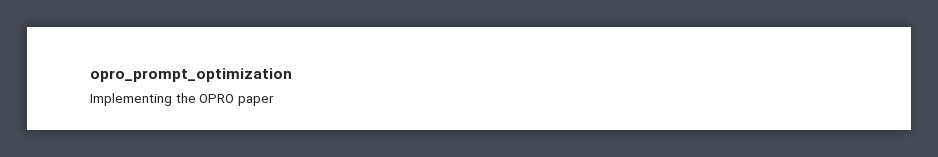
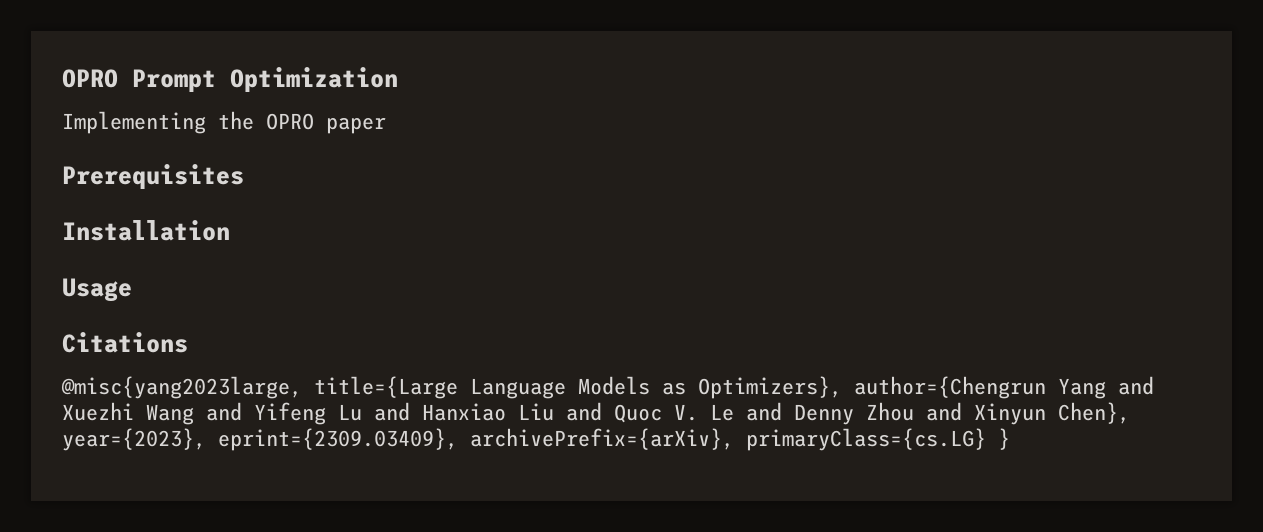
- opro_prompt_optimization
+ OPRO Prompt Optimization
+ Prerequisites
+ Installation
+ Usage
+ Citations
+ @misc{yang2023large, title={Large Language Models as Optimizers}, author={Chengrun Yang and Xuezhi Wang and Yifeng Lu and Hanxiao Liu and Quoc V. Le and Denny Zhou and Xinyun Chen}, year={2023}, eprint={2309.03409}, archivePrefix={arXiv}, primaryClass={cs.LG} }

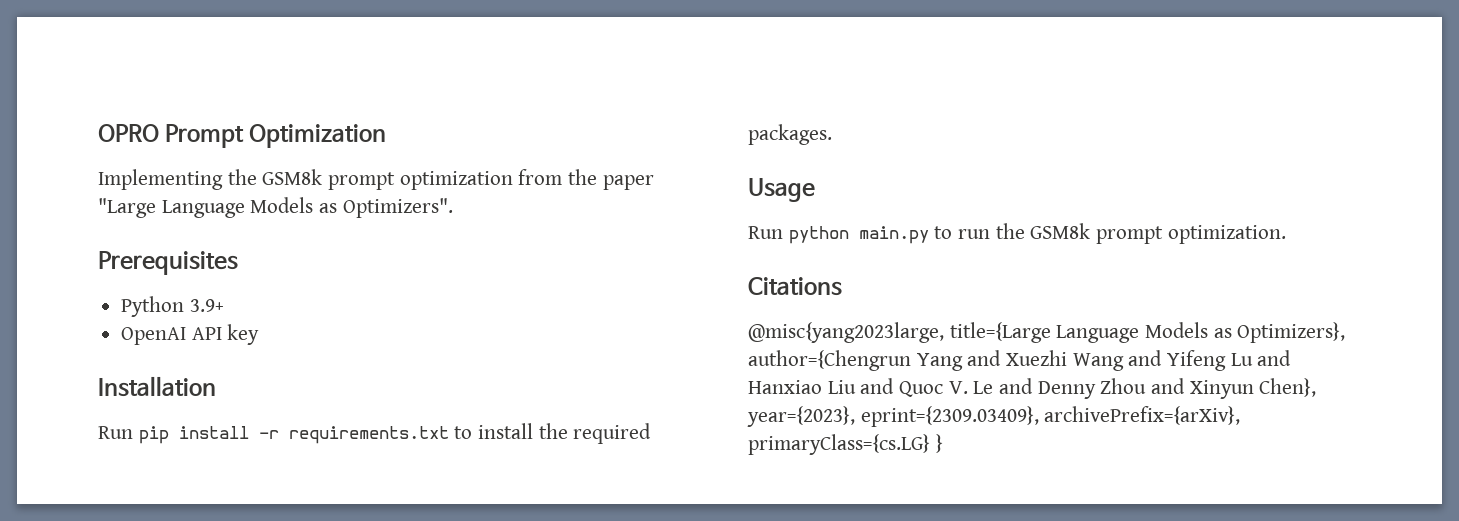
- Implementing the OPRO paper
+ Implementing the GSM8k prompt optimization from the paper "Large Language Models as Optimizers".
  Prerequisites
+ Python 3.9+
+ OpenAI API key
  Installation
+ Run pip install -r requirements.txt to install the required packages.
  Usage
+ Run python main.py to run the GSM8k prompt optimization.

